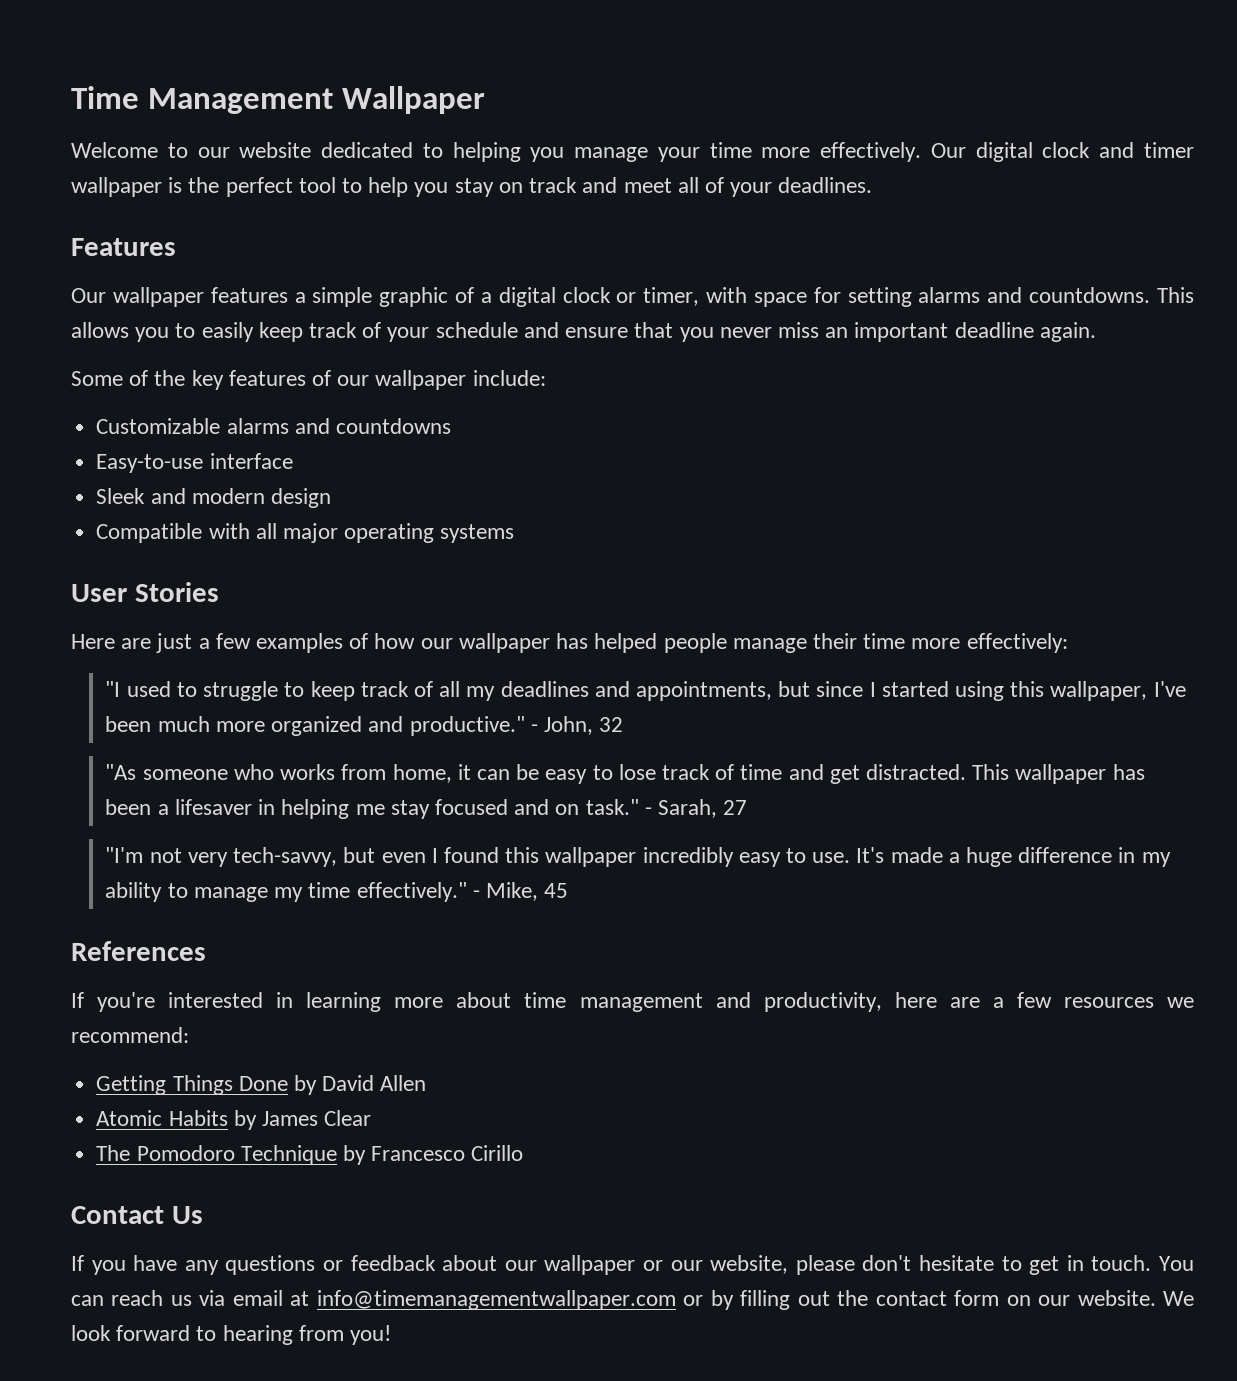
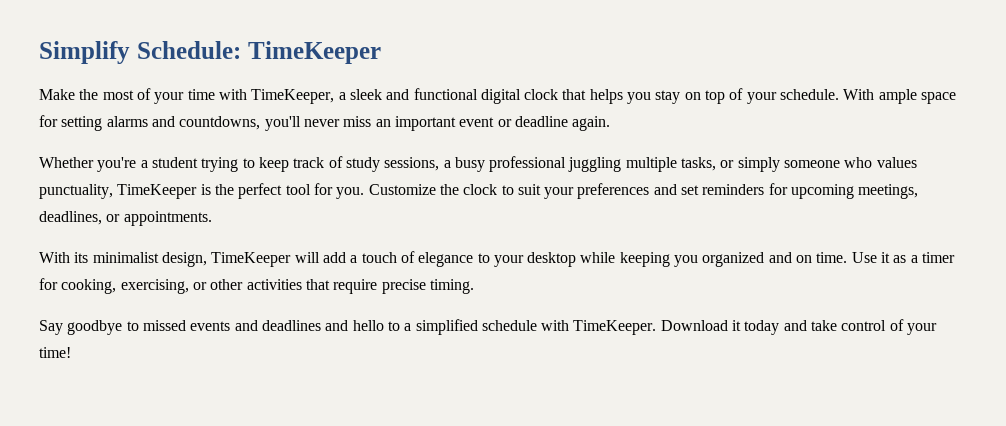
- Time Management Wallpaper
- Welcome to our website dedicated to helping you manage your time more effectively. Our digital clock and timer wallpaper is the perfect tool to help you stay on track and meet all of your deadlines.
- Features
- Our wallpaper features a simple graphic of a digital clock or timer, with space for setting alarms and countdowns. This allows you to easily keep track of your schedule and ensure that you never miss an important deadline again.
+ Simplify Schedule: TimeKeeper
+ Make the most of your time with TimeKeeper, a sleek and functional digital clock that helps you stay on top of your schedule. With ample space for setting alarms and countdowns, you'll never miss an important event or deadline again.
- Some of the key features of our wallpaper include:
- Customizable alarms and countdowns
- Easy-to-use interface
- Sleek and modern design
- Compatible with all major operating systems
- User Stories
- Here are just a few examples of how our wallpaper has helped people manage their time more effectively:
- "I used to struggle to keep track of all my deadlines and appointments, but since I started using this wallpaper, I've been much more organized and productive." - John, 32
- "As someone who works from home, it can be easy to lose track of time and get distracted. This wallpaper has been a lifesaver in helping me stay focused and on task." - Sarah, 27
- "I'm not very tech-savvy, but even I found this wallpaper incredibly easy to use. It's made a huge difference in my ability to manage my time effectively." - Mike, 45
- References
- If you're interested in learning more about time management and productivity, here are a few resources we recommend:
- Getting Things Done by David Allen
- Atomic Habits by James Clear
- The Pomodoro Technique by Francesco Cirillo
- Contact Us
- If you have any questions or feedback about our wallpaper or our website, please don't hesitate to get in touch. You can reach us via email at info@timemanagementwallpaper.com or by filling out the contact form on our website. We look forward to hearing from you!
+ Whether you're a student trying to keep track of study sessions, a busy professional juggling multiple tasks, or simply someone who values punctuality, TimeKeeper is the perfect tool for you. Customize the clock to suit your preferences and set reminders for upcoming meetings, deadlines, or appointments.
+ With its minimalist design, TimeKeeper will add a touch of elegance to your desktop while keeping you organized and on time. Use it as a timer for cooking, exercising, or other activities that require precise timing.
+ Say goodbye to missed events and deadlines and hello to a simplified schedule with TimeKeeper. Download it today and take control of your time!

